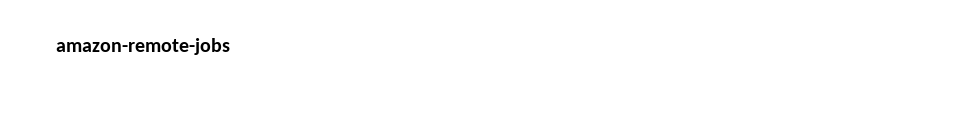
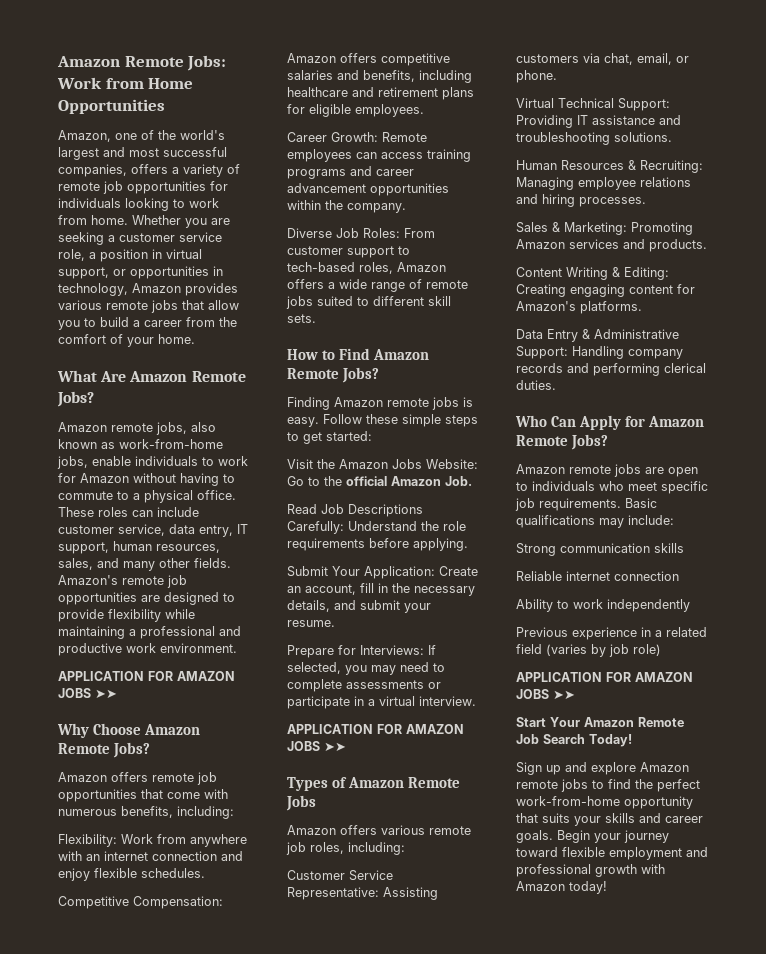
- amazon-remote-jobs
+ Amazon Remote Jobs: Work from Home Opportunities
+ Amazon, one of the world's largest and most successful companies, offers a variety of remote job opportunities for individuals looking to work from home. Whether you are seeking a customer service role, a position in virtual support, or opportunities in technology, Amazon provides various remote jobs that allow you to build a career from the comfort of your home.
+ What Are Amazon Remote Jobs?
+ Amazon remote jobs, also known as work-from-home jobs, enable individuals to work for Amazon without having to commute to a physical office. These roles can include customer service, data entry, IT support, human resources, sales, and many other fields. Amazon's remote job opportunities are designed to provide flexibility while maintaining a professional and productive work environment.
+ APPLICATION FOR AMAZON JOBS ➤➤
+ Why Choose Amazon Remote Jobs?
+ Amazon offers remote job opportunities that come with numerous benefits, including:
+ Flexibility: Work from anywhere with an internet connection and enjoy flexible schedules.
+ Competitive Compensation: Amazon offers competitive salaries and benefits, including healthcare and retirement plans for eligible employees.
+ Career Growth: Remote employees can access training programs and career advancement opportunities within the company.
+ Diverse Job Roles: From customer support to tech-based roles, Amazon offers a wide range of remote jobs suited to different skill sets.
+ How to Find Amazon Remote Jobs?
+ Finding Amazon remote jobs is easy. Follow these simple steps to get started:
+ Visit the Amazon Jobs Website: Go to the official Amazon Job.
+ Read Job Descriptions Carefully: Understand the role requirements before applying.
+ Submit Your Application: Create an account, fill in the necessary details, and submit your resume.
+ Prepare for Interviews: If selected, you may need to complete assessments or participate in a virtual interview.
+ APPLICATION FOR AMAZON JOBS ➤➤
+ Types of Amazon Remote Jobs
+ Amazon offers various remote job roles, including:
+ Customer Service Representative: Assisting customers via chat, email, or phone.
+ Virtual Technical Support: Providing IT assistance and troubleshooting solutions.
+ Human Resources & Recruiting: Managing employee relations and hiring processes.
+ Sales & Marketing: Promoting Amazon services and products.
+ Content Writing & Editing: Creating engaging content for Amazon's platforms.
+ Data Entry & Administrative Support: Handling company records and performing clerical duties.
+ Who Can Apply for Amazon Remote Jobs?
+ Amazon remote jobs are open to individuals who meet specific job requirements. Basic qualifications may include:
+ Strong communication skills
+ Reliable internet connection
+ Ability to work independently
+ Previous experience in a related field (varies by job role)
+ APPLICATION FOR AMAZON JOBS ➤➤
+ Start Your Amazon Remote Job Search Today!
+ Sign up and explore Amazon remote jobs to find the perfect work-from-home opportunity that suits your skills and career goals. Begin your journey toward flexible employment and professional growth with Amazon today!

